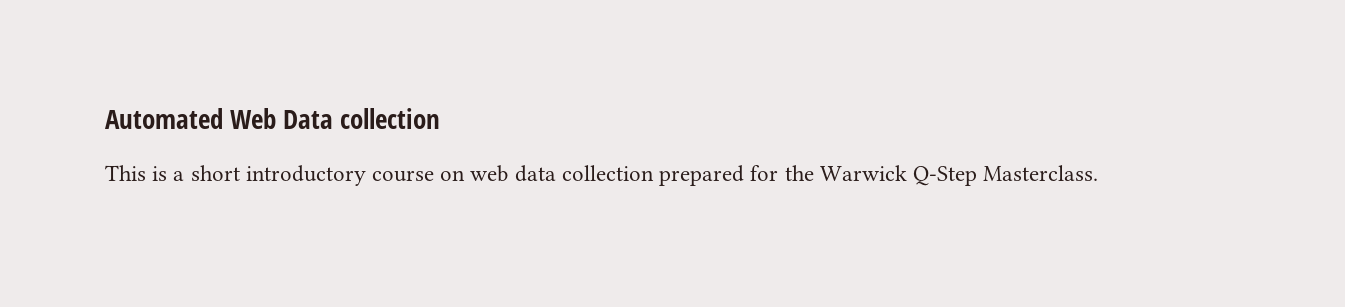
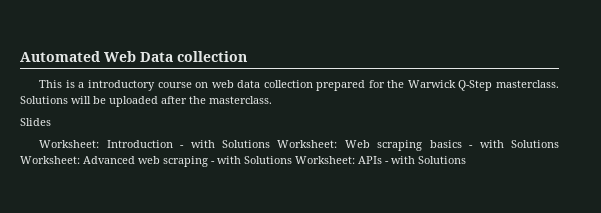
- This is a short introductory course on web data collection prepared for the Warwick Q-Step Masterclass.
+ This is a introductory course on web data collection prepared for the Warwick Q-Step masterclass. Solutions will be uploaded after the masterclass.
+ Slides
+ Worksheet: Introduction - with Solutions Worksheet: Web scraping basics - with Solutions Worksheet: Advanced web scraping - with Solutions Worksheet: APIs - with Solutions

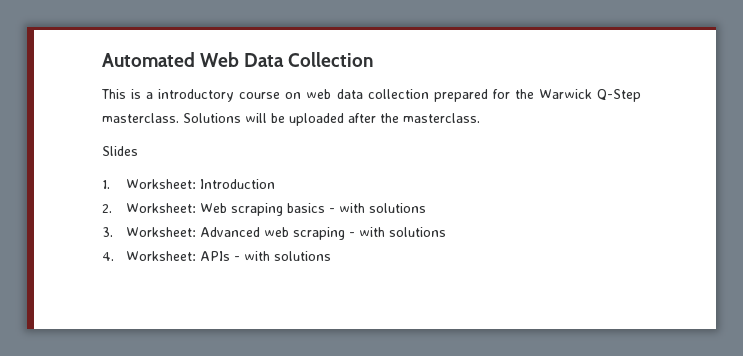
- Automated Web Data collection
+ Automated Web Data Collection
- Worksheet: Introduction - with Solutions Worksheet: Web scraping basics - with Solutions Worksheet: Advanced web scraping - with Solutions Worksheet: APIs - with Solutions
+ 1. Worksheet: Introduction
+ 2. Worksheet: Web scraping basics - with solutions
+ 3. Worksheet: Advanced web scraping - with solutions
+ 4. Worksheet: APIs - with solutions

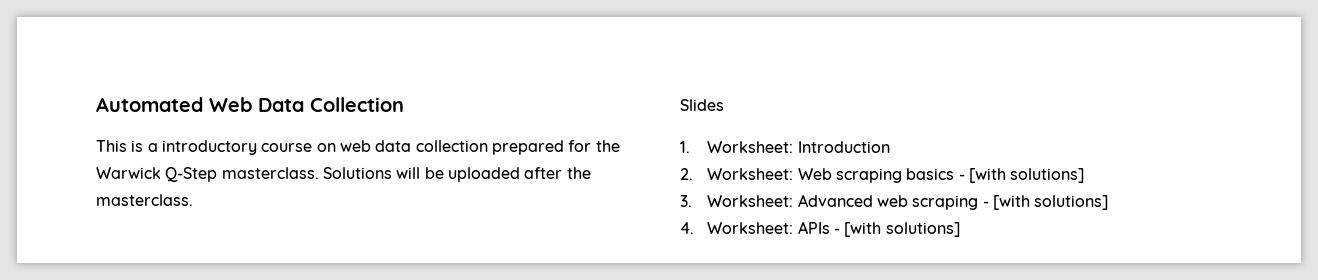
- 2. Worksheet: Web scraping basics - with solutions
+ 2. Worksheet: Web scraping basics - [with solutions]
- 3. Worksheet: Advanced web scraping - with solutions
+ 3. Worksheet: Advanced web scraping - [with solutions]
- 4. Worksheet: APIs - with solutions
+ 4. Worksheet: APIs - [with solutions]

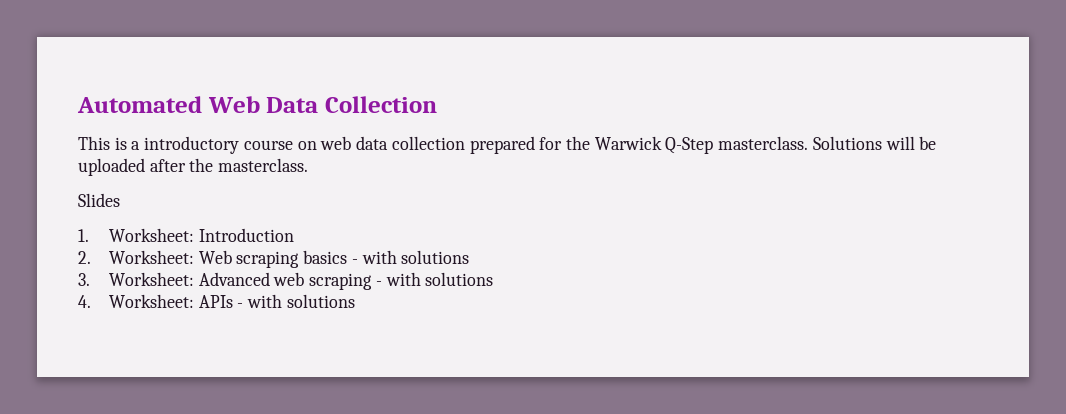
- 2. Worksheet: Web scraping basics - [with solutions]
+ 2. Worksheet: Web scraping basics - with solutions
- 3. Worksheet: Advanced web scraping - [with solutions]
+ 3. Worksheet: Advanced web scraping - with solutions
- 4. Worksheet: APIs - [with solutions]
+ 4. Worksheet: APIs - with solutions

